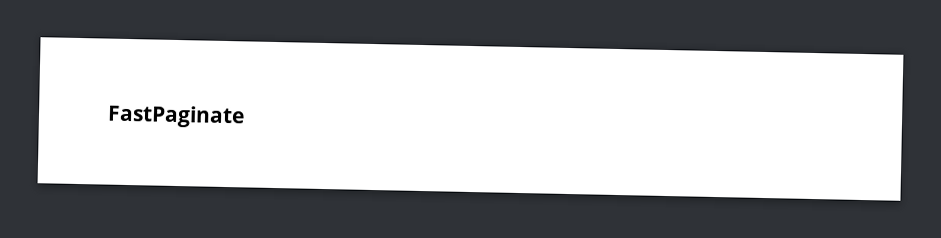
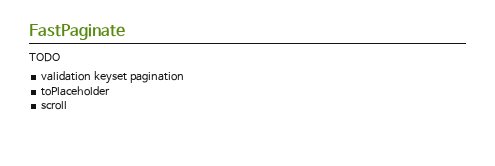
+ TODO
+ validation keyset pagination
+ toPlaceholder
+ scroll

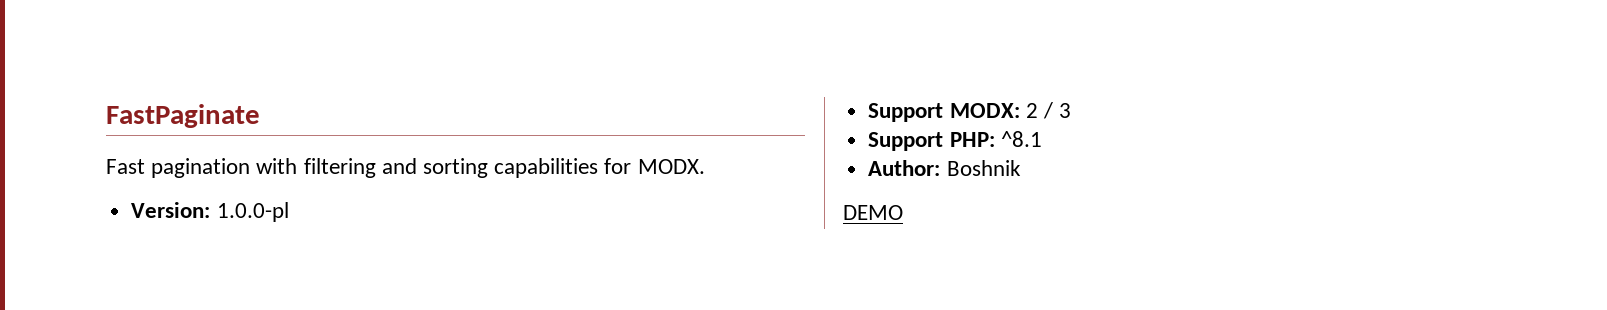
- TODO
- validation keyset pagination
- toPlaceholder
- scroll
+ Fast pagination with filtering and sorting capabilities for MODX.
+ Version: 1.0.0-pl
+ Support MODX: 2 / 3
+ Support PHP: ^8.1
+ Author: Boshnik
+ DEMO

